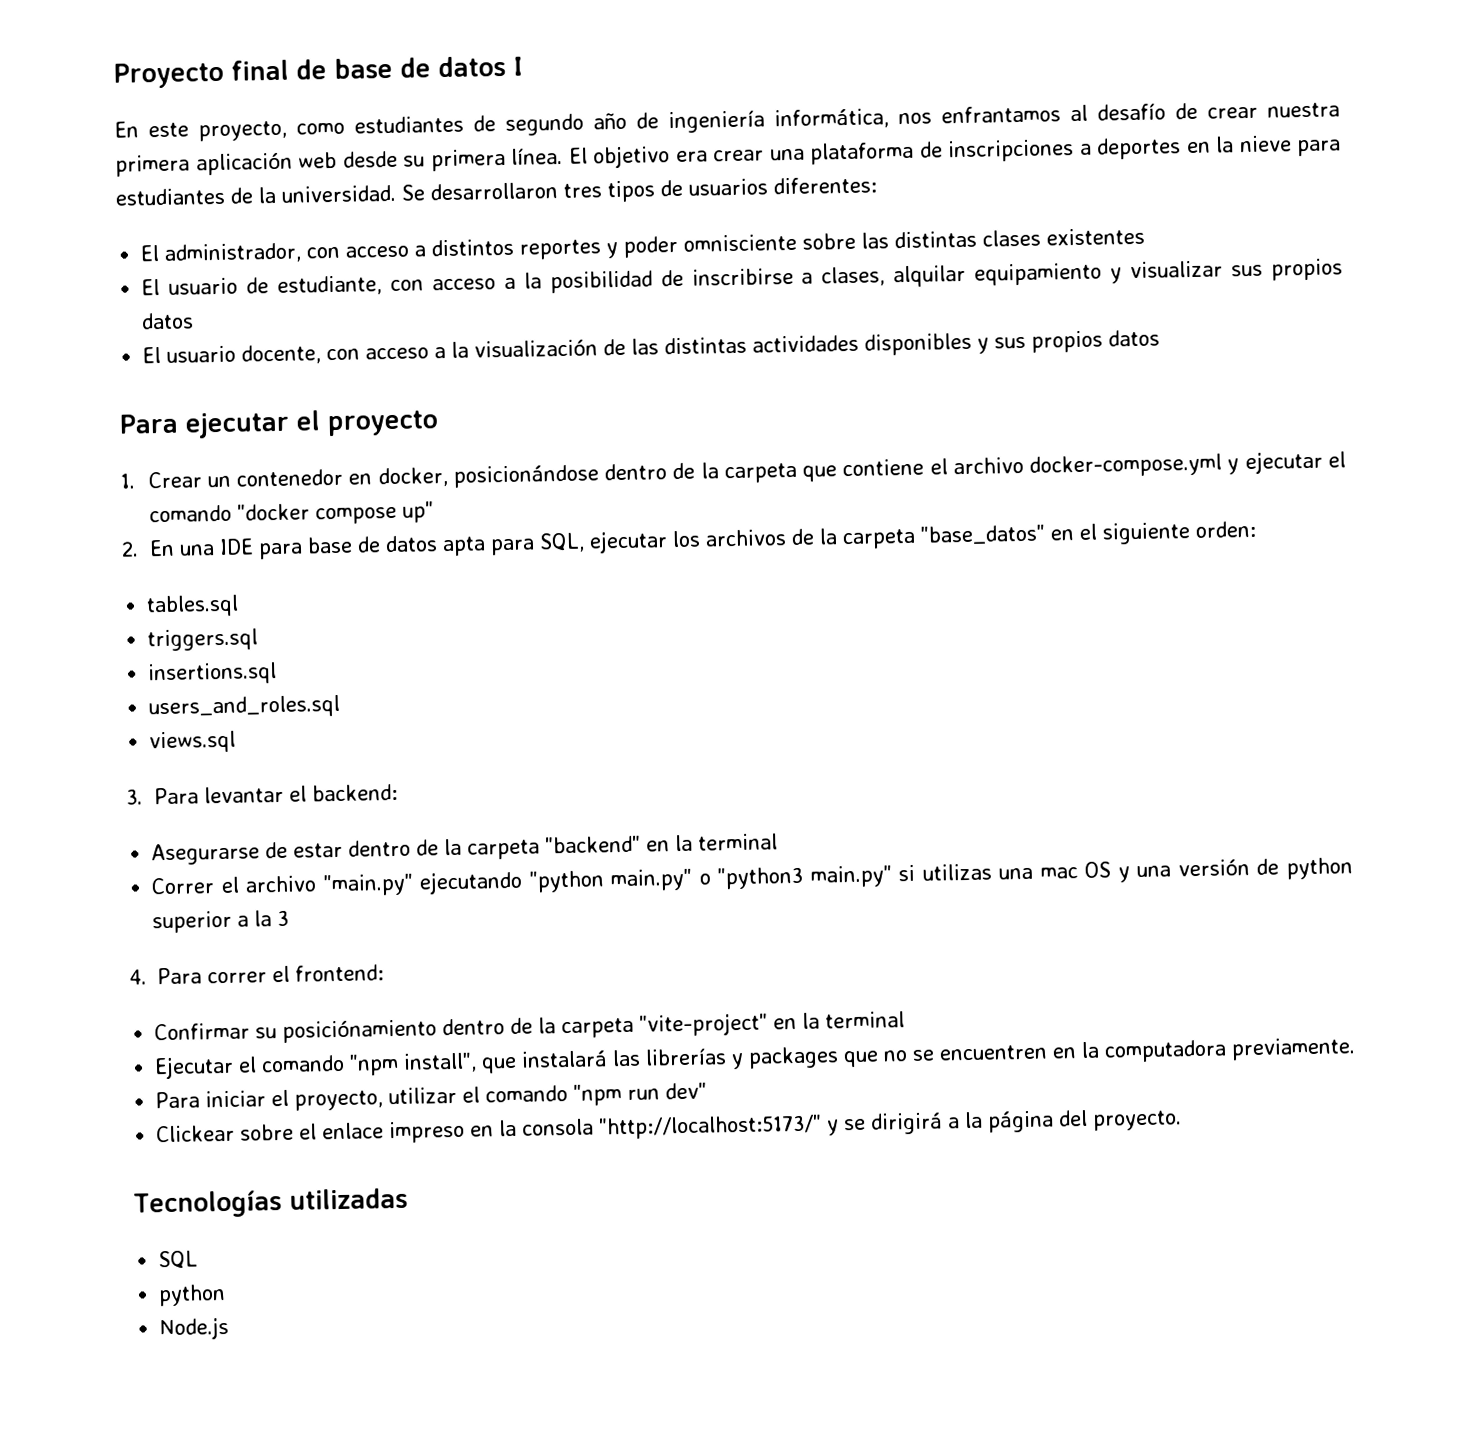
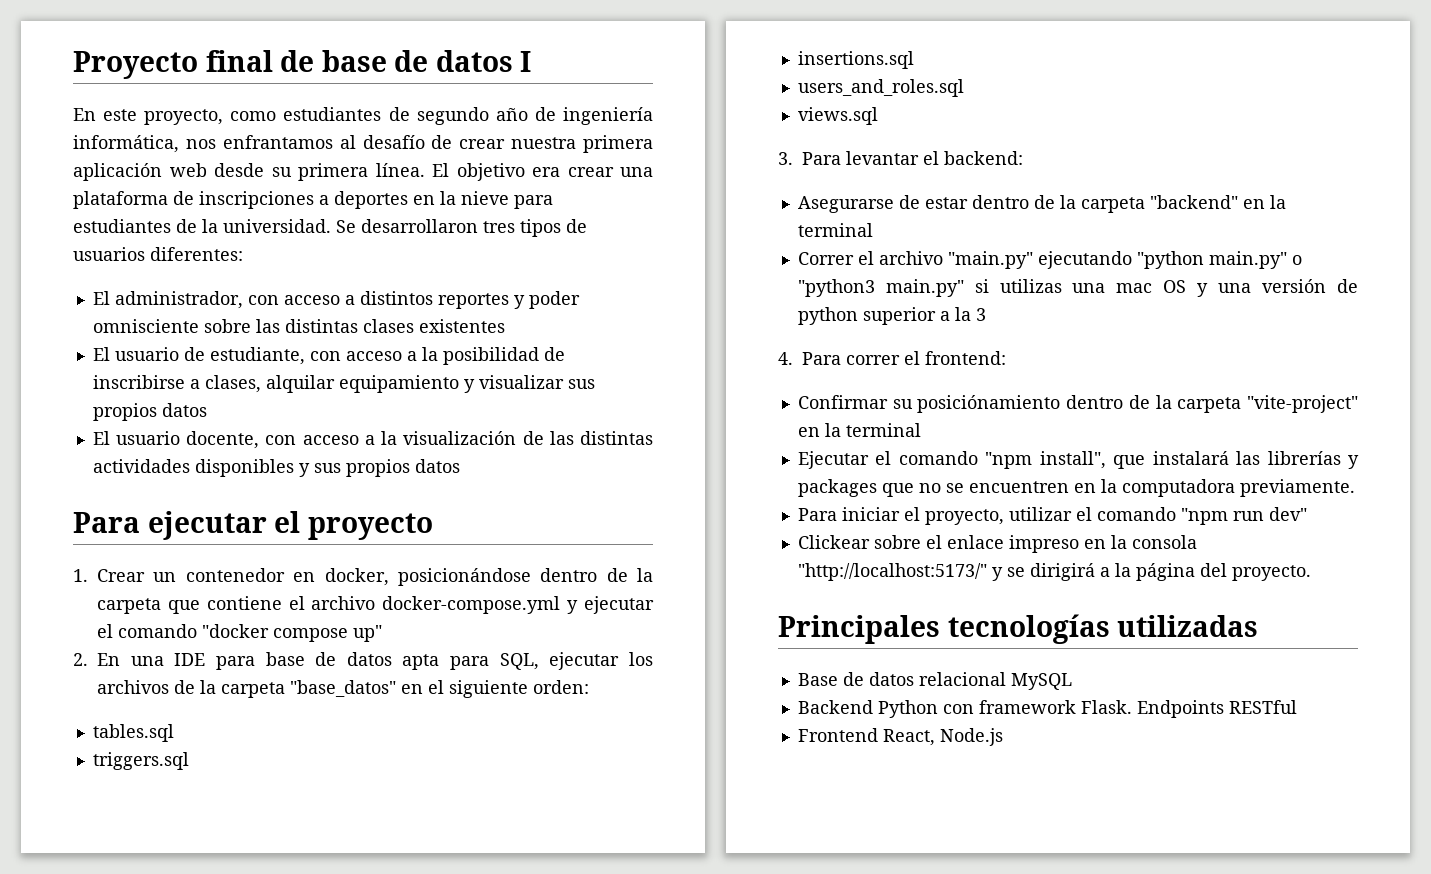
- Tecnologías utilizadas
+ Principales tecnologías utilizadas
- SQL
- python
- Node.js
+ Base de datos relacional MySQL
+ Backend Python con framework Flask. Endpoints RESTful
+ Frontend React, Node.js

